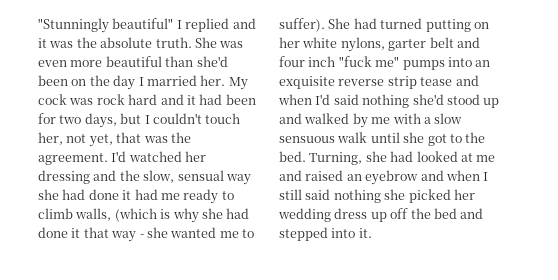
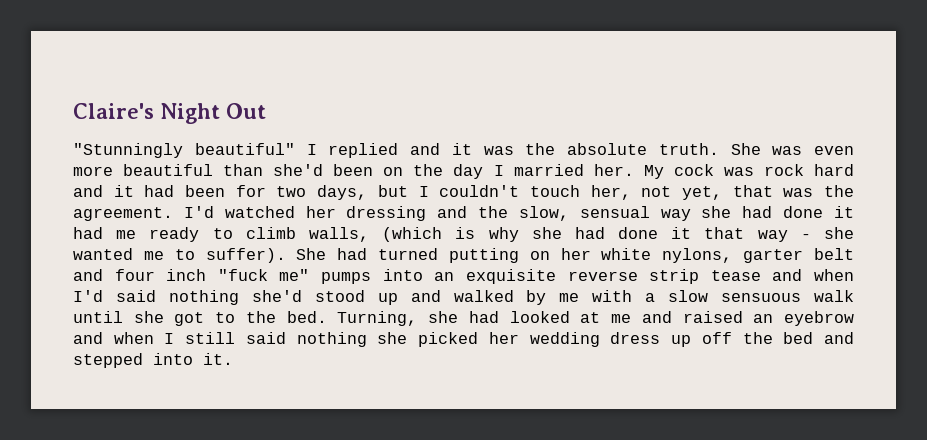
+ Claire's Night Out

